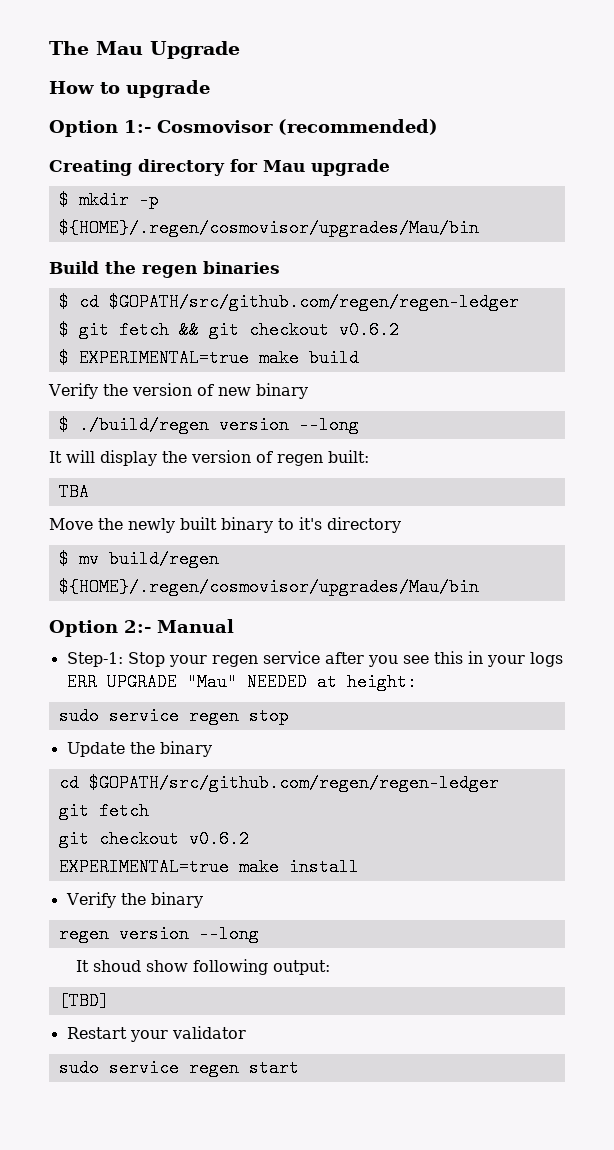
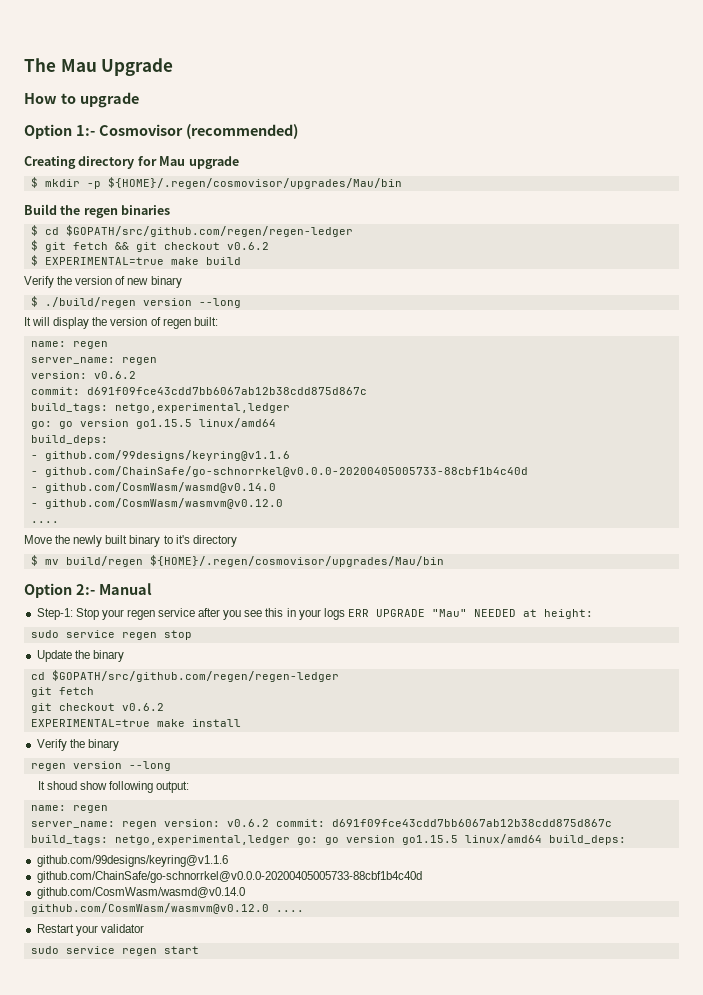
  It will display the version of regen built:
- TBA
+ name: regen
+ server_name: regen
+ version: v0.6.2
+ commit: d691f09fce43cdd7bb6067ab12b38cdd875d867c
+ build_tags: netgo,experimental,ledger
+ go: go version go1.15.5 linux/amd64
+ build_deps:
+ - github.com/99designs/keyring@v1.1.6
+ - github.com/ChainSafe/go-schnorrkel@v0.0.0-20200405005733-88cbf1b4c40d
+ - github.com/CosmWasm/wasmd@v0.14.0
+ - github.com/CosmWasm/wasmvm@v0.12.0
+ ....
  It shoud show following output:
- [TBD]
+ name: regen
+ server_name: regen version: v0.6.2 commit: d691f09fce43cdd7bb6067ab12b38cdd875d867c build_tags: netgo,experimental,ledger go: go version go1.15.5 linux/amd64 build_deps:
+ github.com/99designs/keyring@v1.1.6
+ github.com/ChainSafe/go-schnorrkel@v0.0.0-20200405005733-88cbf1b4c40d
+ github.com/CosmWasm/wasmd@v0.14.0
+ github.com/CosmWasm/wasmvm@v0.12.0 ....

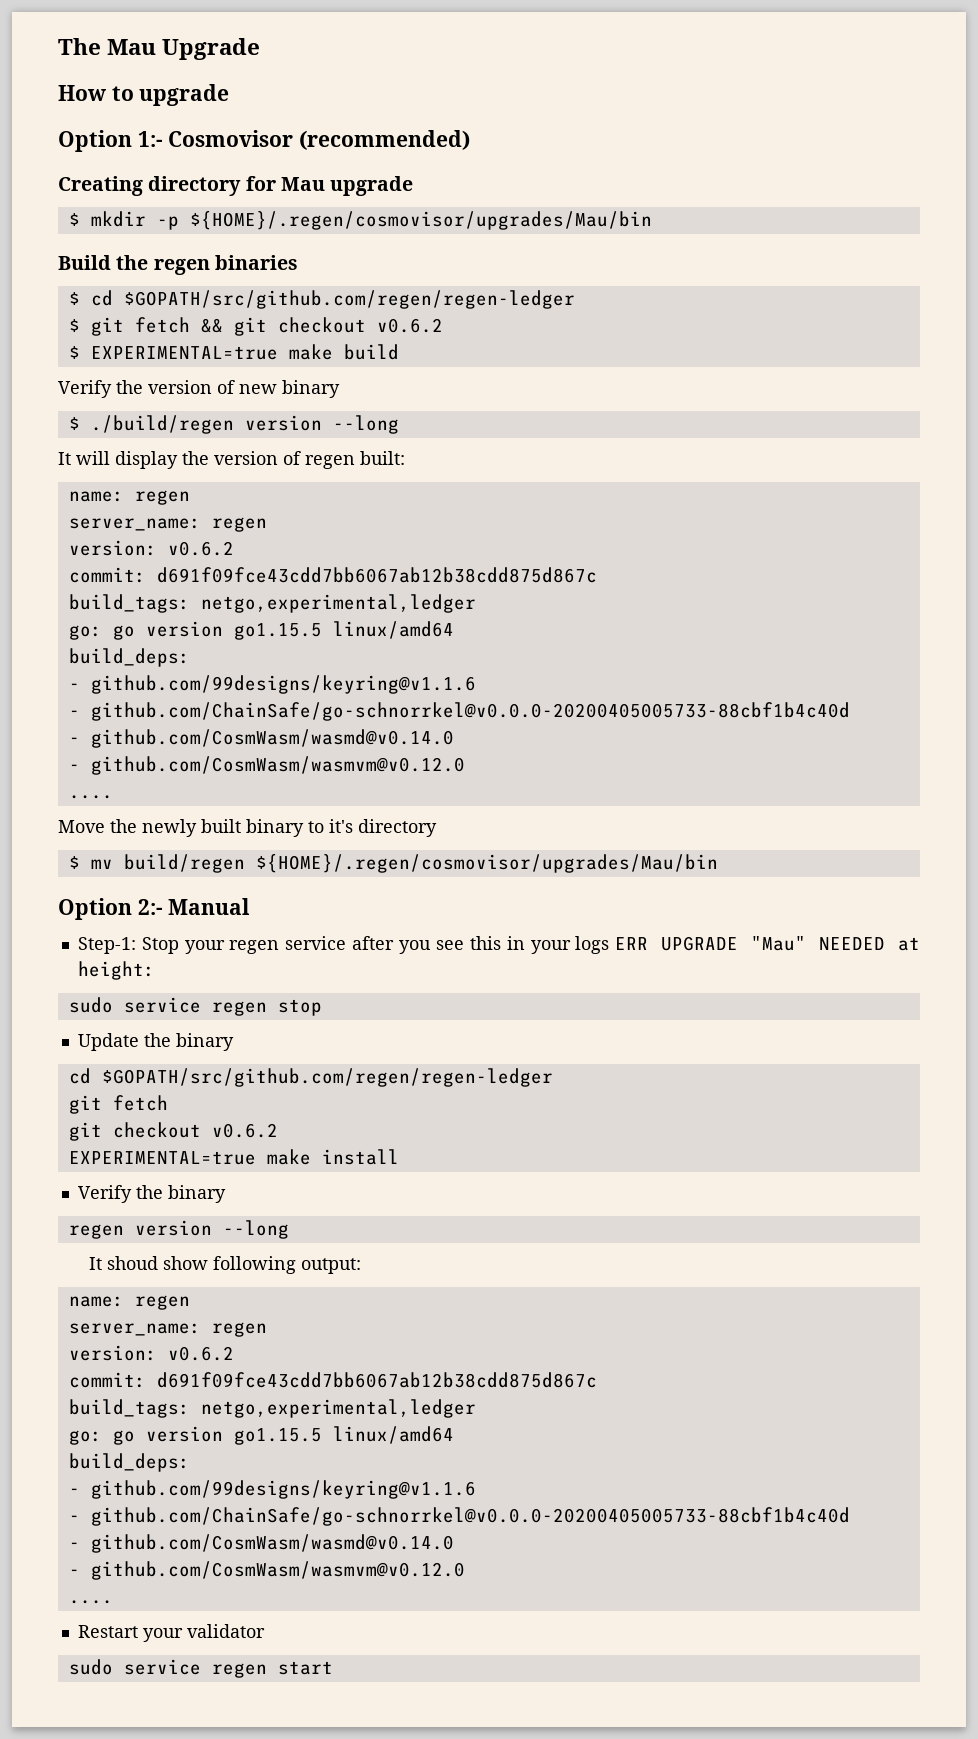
  It shoud show following output:
  name: regen
- server_name: regen version: v0.6.2 commit: d691f09fce43cdd7bb6067ab12b38cdd875d867c build_tags: netgo,experimental,ledger go: go version go1.15.5 linux/amd64 build_deps:
- github.com/99designs/keyring@v1.1.6
- github.com/ChainSafe/go-schnorrkel@v0.0.0-20200405005733-88cbf1b4c40d
- github.com/CosmWasm/wasmd@v0.14.0
- github.com/CosmWasm/wasmvm@v0.12.0 ....
+ server_name: regen
+ version: v0.6.2
+ commit: d691f09fce43cdd7bb6067ab12b38cdd875d867c
+ build_tags: netgo,experimental,ledger
+ go: go version go1.15.5 linux/amd64
+ build_deps:
+ - github.com/99designs/keyring@v1.1.6
+ - github.com/ChainSafe/go-schnorrkel@v0.0.0-20200405005733-88cbf1b4c40d
+ - github.com/CosmWasm/wasmd@v0.14.0
+ - github.com/CosmWasm/wasmvm@v0.12.0
+ ....

